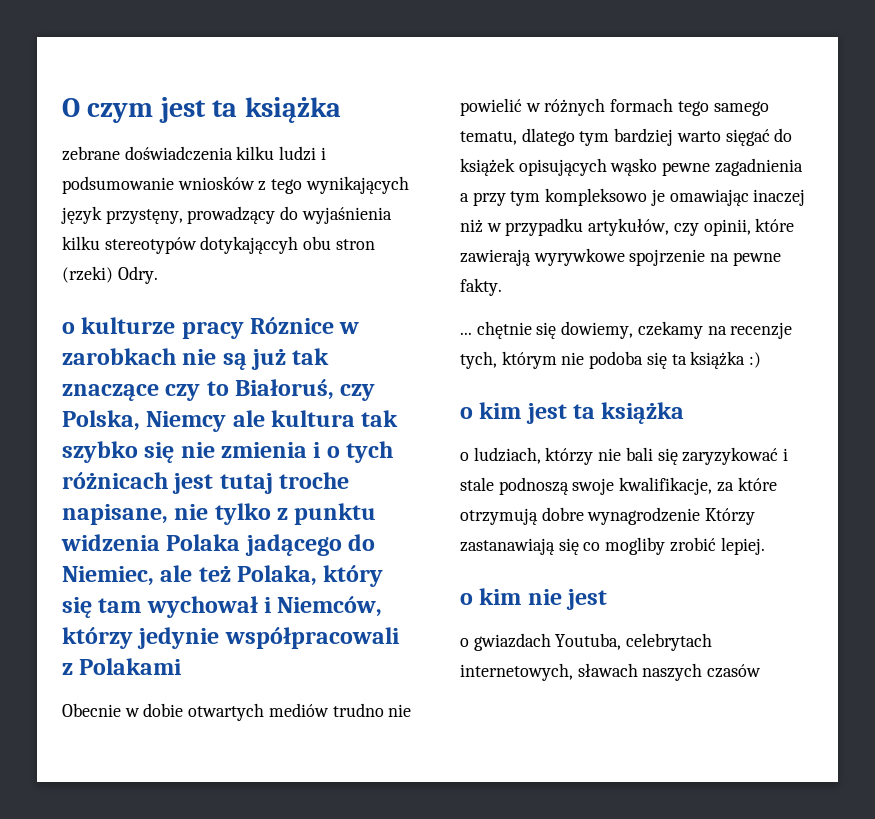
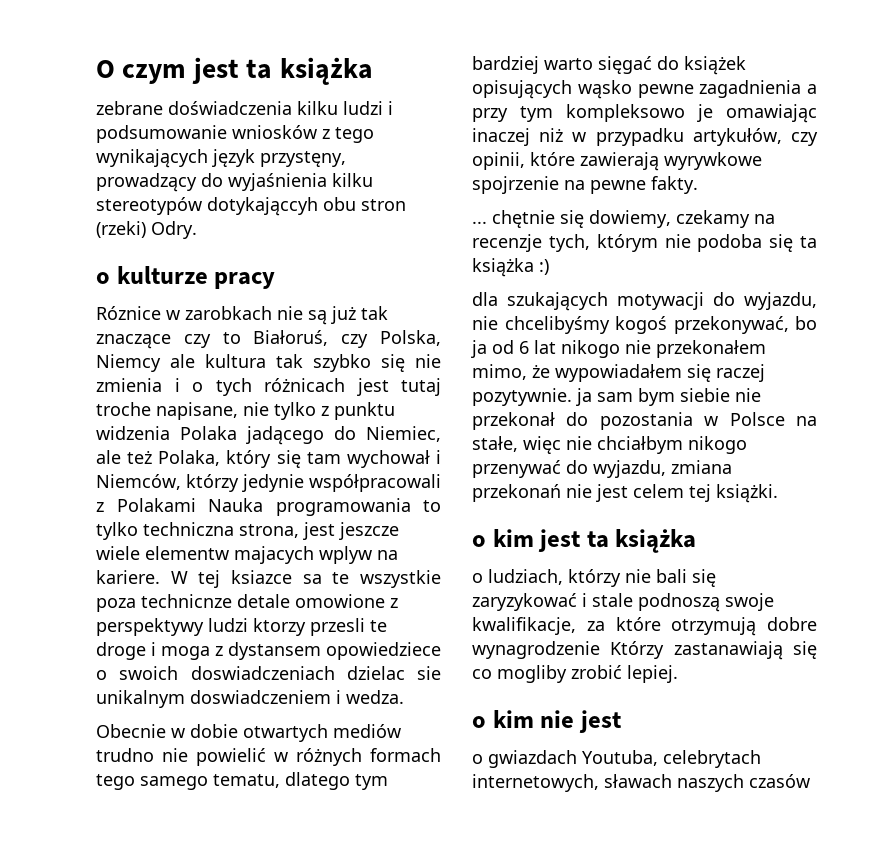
- o kulturze pracy Róznice w zarobkach nie są już tak znaczące czy to Białoruś, czy Polska, Niemcy ale kultura tak szybko się nie zmienia i o tych różnicach jest tutaj troche napisane, nie tylko z punktu widzenia Polaka jadącego do Niemiec, ale też Polaka, który się tam wychował i Niemców, którzy jedynie współpracowali z Polakami
+ o kulturze pracy
+ Róznice w zarobkach nie są już tak znaczące czy to Białoruś, czy Polska, Niemcy ale kultura tak szybko się nie zmienia i o tych różnicach jest tutaj troche napisane, nie tylko z punktu widzenia Polaka jadącego do Niemiec, ale też Polaka, który się tam wychował i Niemców, którzy jedynie współpracowali z Polakami Nauka programowania to tylko techniczna strona, jest jeszcze wiele elementw majacych wplyw na kariere. W tej ksiazce sa te wszystkie poza technicnze detale omowione z perspektywy ludzi ktorzy przesli te droge i moga z dystansem opowiedziece o swoich doswiadczeniach dzielac sie unikalnym doswiadczeniem i wedza.
+ dla szukających motywacji do wyjazdu, nie chcelibyśmy kogoś przekonywać, bo ja od 6 lat nikogo nie przekonałem mimo, że wypowiadałem się raczej pozytywnie. ja sam bym siebie nie przekonał do pozostania w Polsce na stałe, więc nie chciałbym nikogo przenywać do wyjazdu, zmiana przekonań nie jest celem tej książki.

